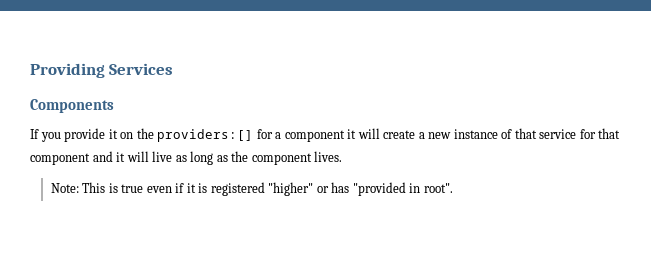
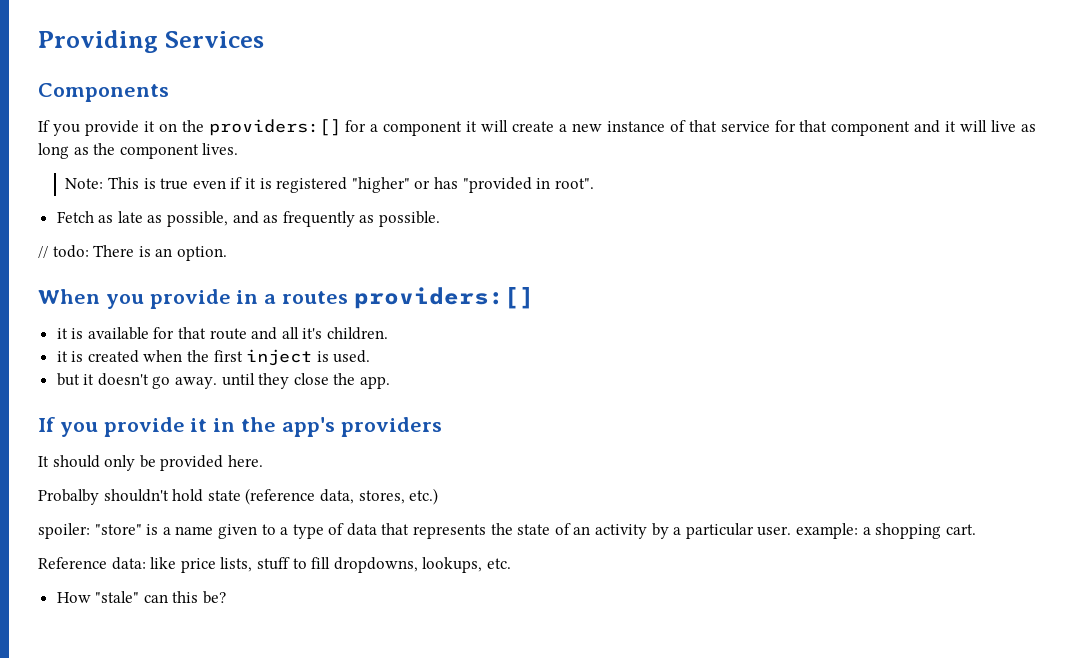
+ Fetch as late as possible, and as frequently as possible.
+ // todo: There is an option.
+ When you provide in a routes providers:[]
+ it is available for that route and all it's children.
+ it is created when the first inject is used.
+ but it doesn't go away. until they close the app.
+ If you provide it in the app's providers
+ It should only be provided here.
+ Probalby shouldn't hold state (reference data, stores, etc.)
+ spoiler: "store" is a name given to a type of data that represents the state of an activity by a particular user. example: a shopping cart.
+ Reference data: like price lists, stuff to fill dropdowns, lookups, etc.
+ How "stale" can this be?

